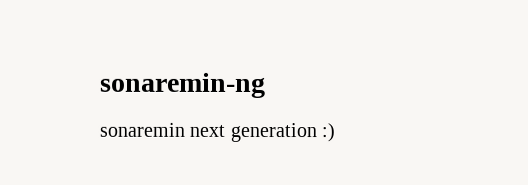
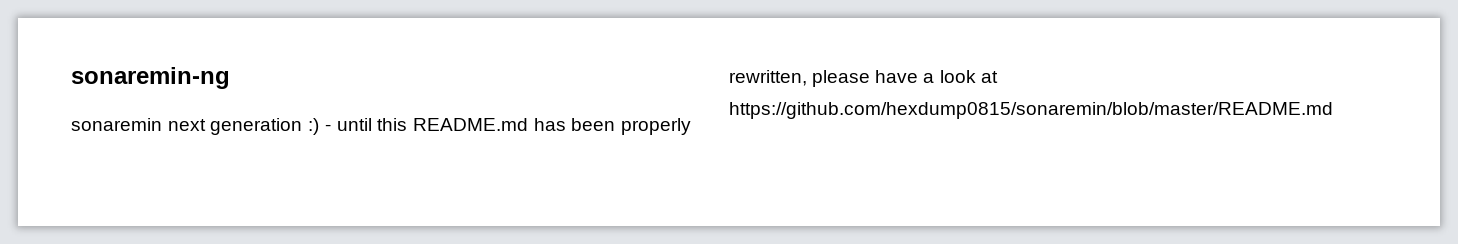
- sonaremin next generation :)
+ sonaremin next generation :) - until this README.md has been properly rewritten, please have a look at https://github.com/hexdump0815/sonaremin/blob/master/README.md

